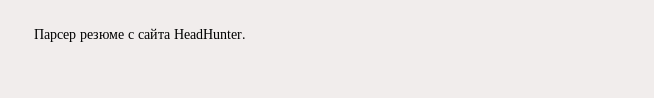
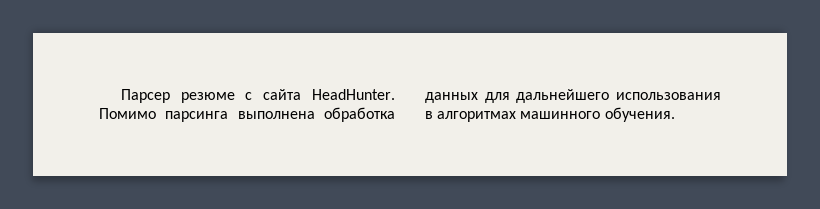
+ Помимо парсинга выполнена обработка данных для дальнейшего использования в алгоритмах машинного обучения.

